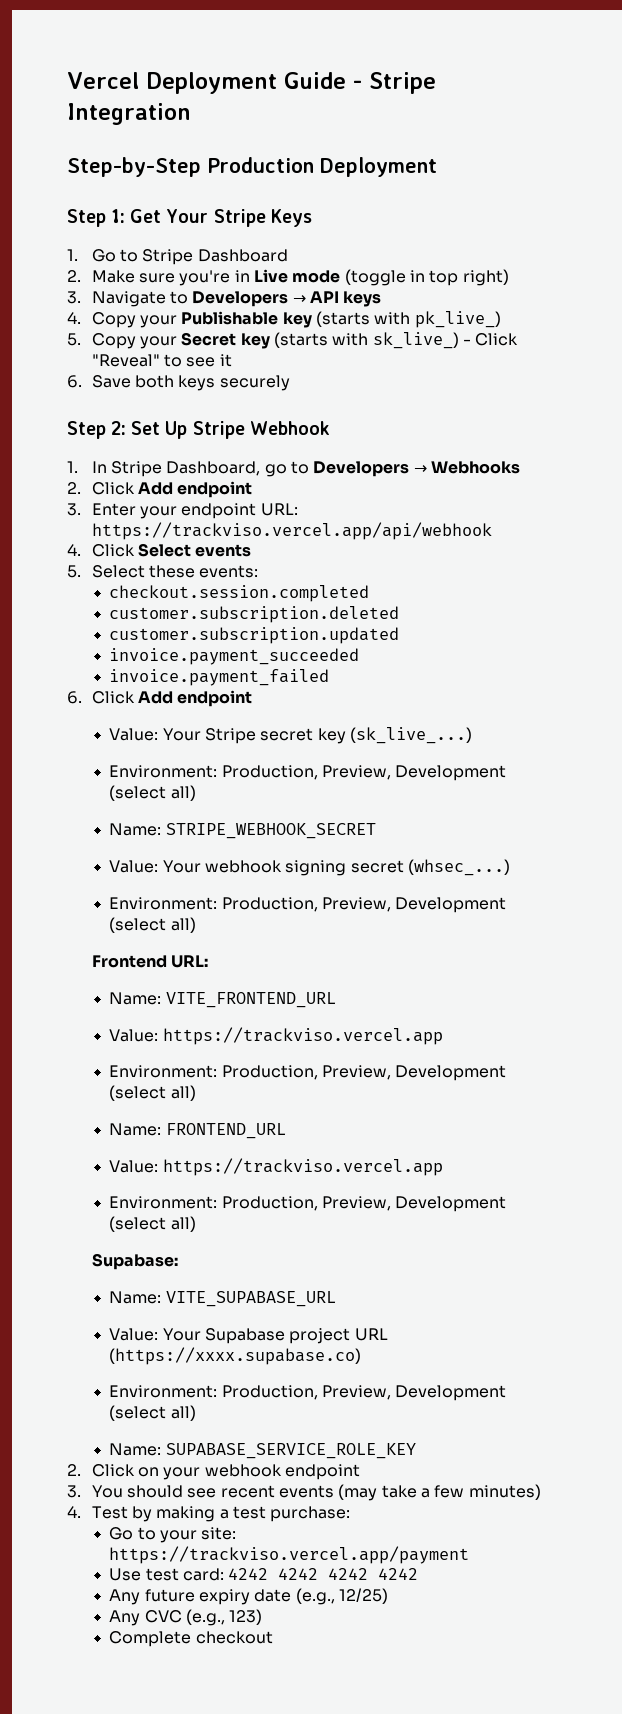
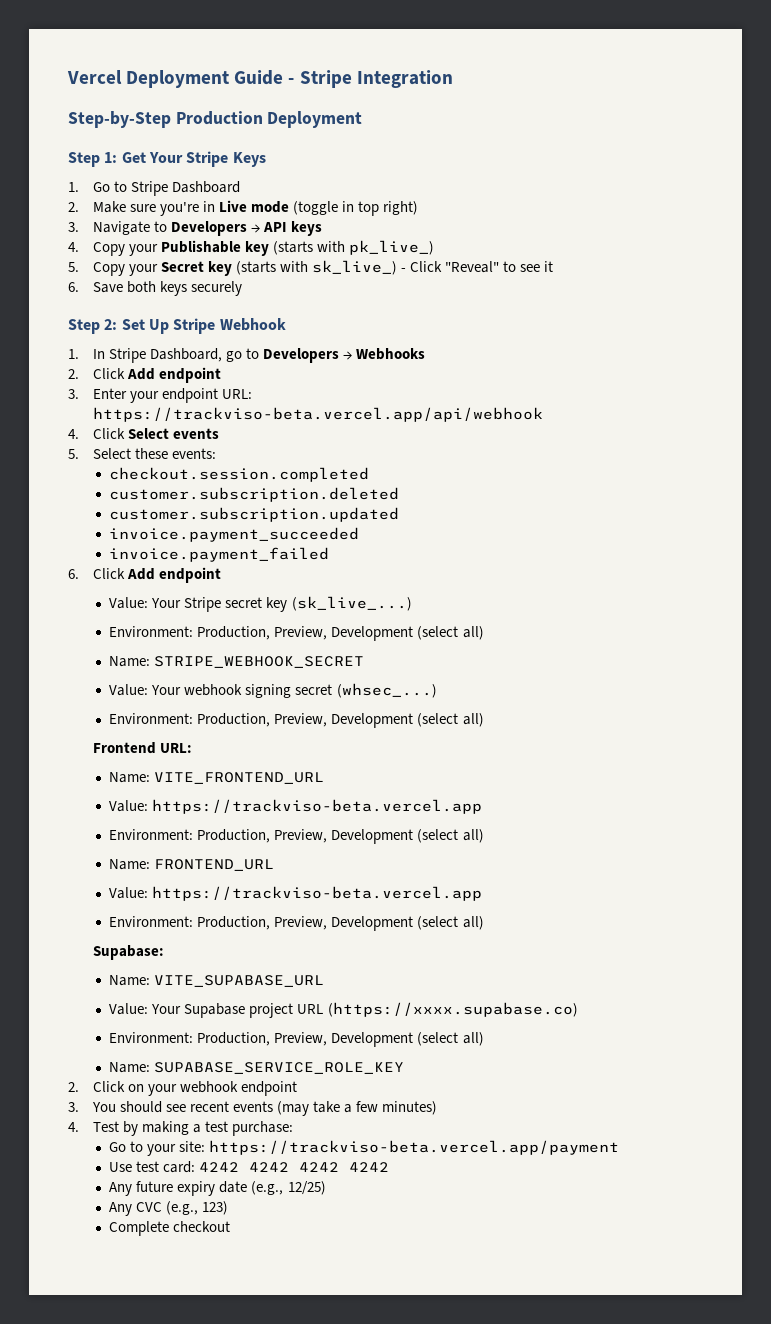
- 3. Enter your endpoint URL: https://trackviso.vercel.app/api/webhook
+ 3. Enter your endpoint URL: https://trackviso-beta.vercel.app/api/webhook
  Name: VITE_FRONTEND_URL
- Value: https://trackviso.vercel.app
+ Value: https://trackviso-beta.vercel.app
  Name: FRONTEND_URL
- Value: https://trackviso.vercel.app
+ Value: https://trackviso-beta.vercel.app
- Go to your site: https://trackviso.vercel.app/payment
+ Go to your site: https://trackviso-beta.vercel.app/payment

